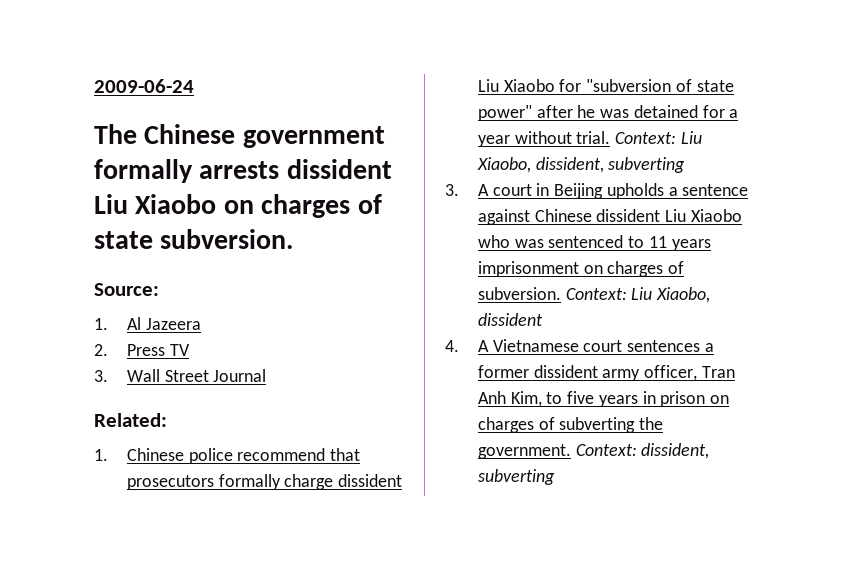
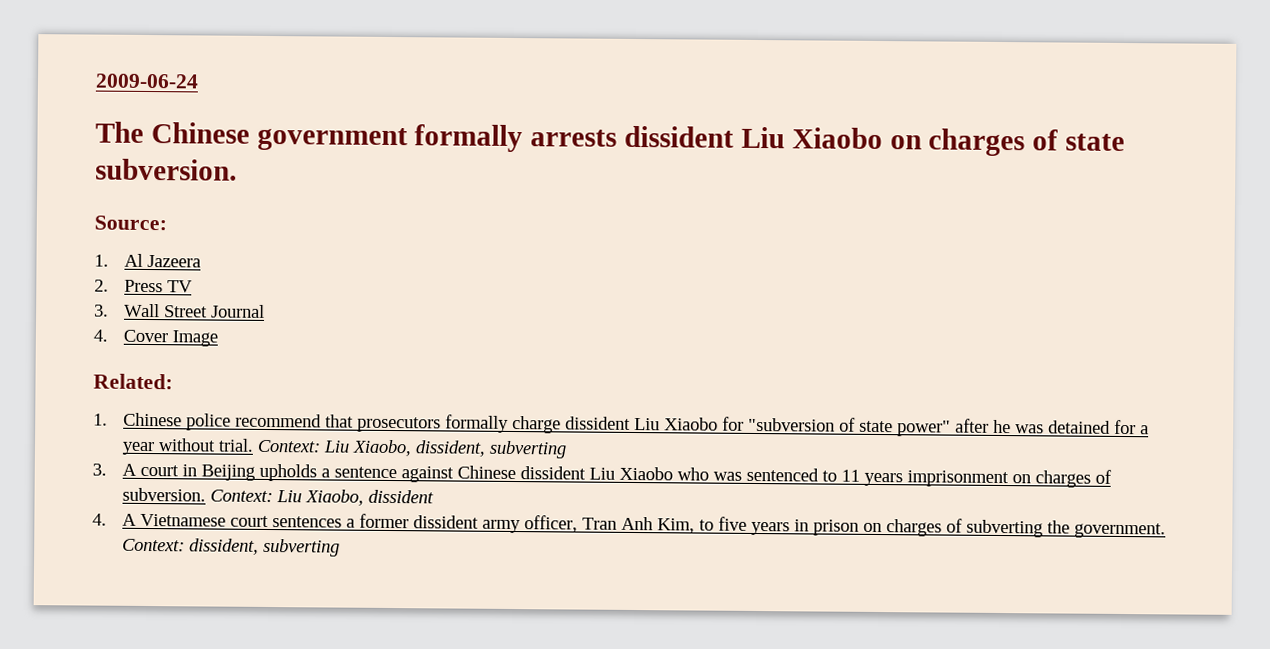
+ 4. Cover Image

